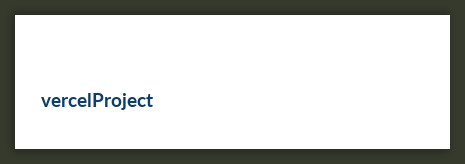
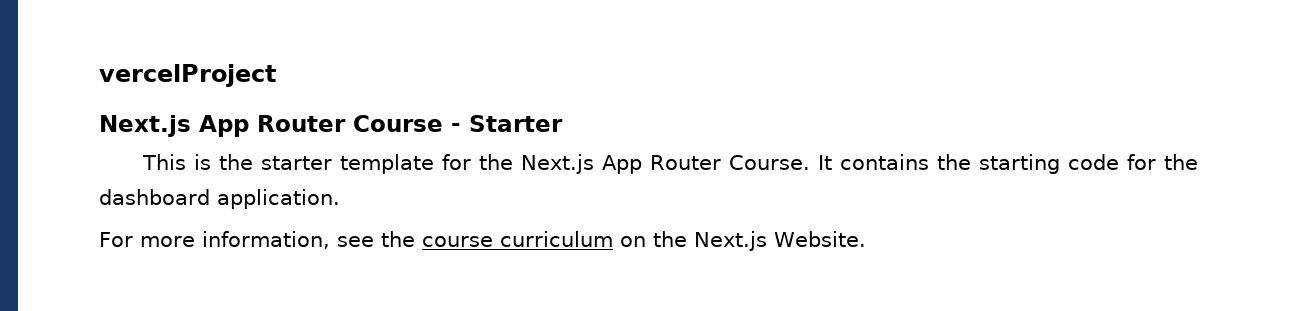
+ Next.js App Router Course - Starter
+ This is the starter template for the Next.js App Router Course. It contains the starting code for the dashboard application.
+ For more information, see the course curriculum on the Next.js Website.

